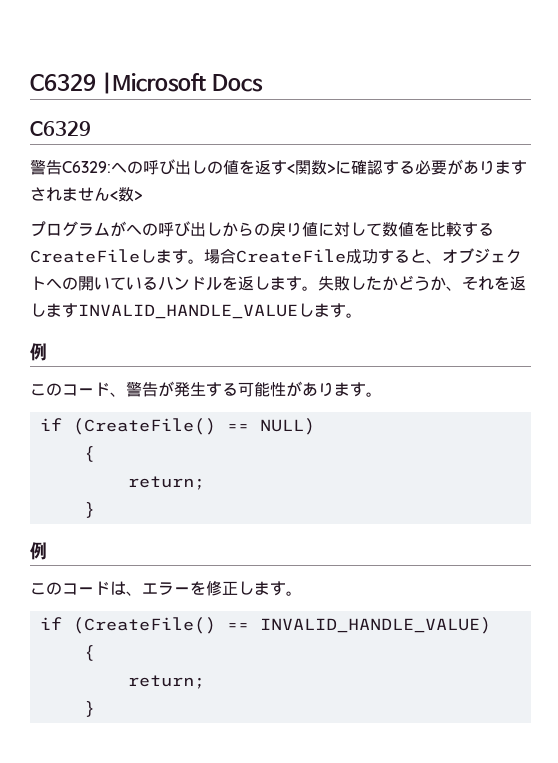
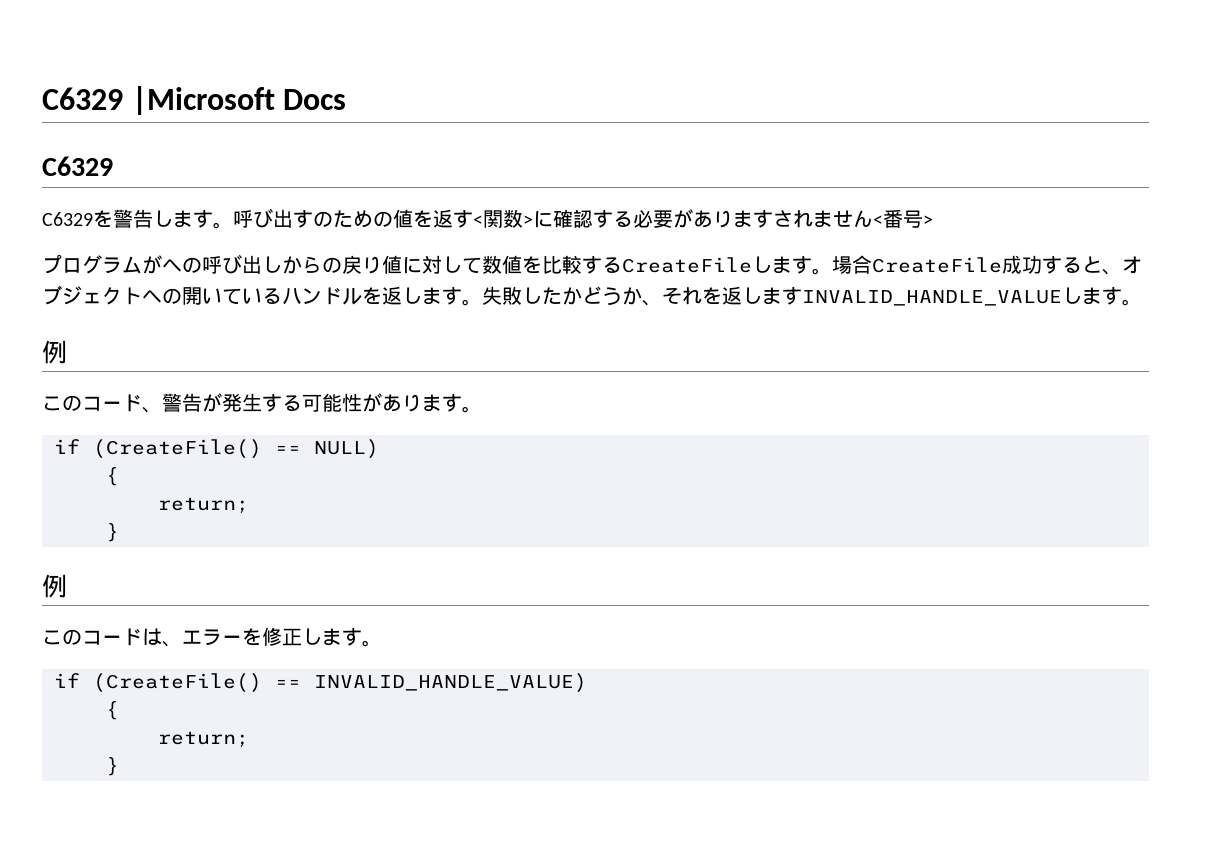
- 警告C6329:への呼び出しの値を返す<関数>に確認する必要がありますされません<数>
+ C6329を警告します。呼び出すのための値を返す<関数>に確認する必要がありますされません<番号>

